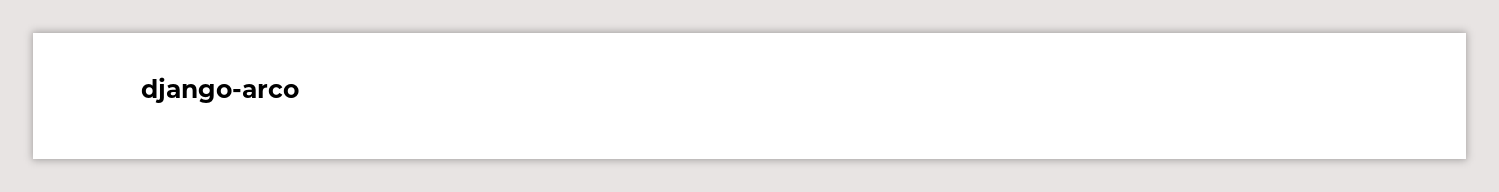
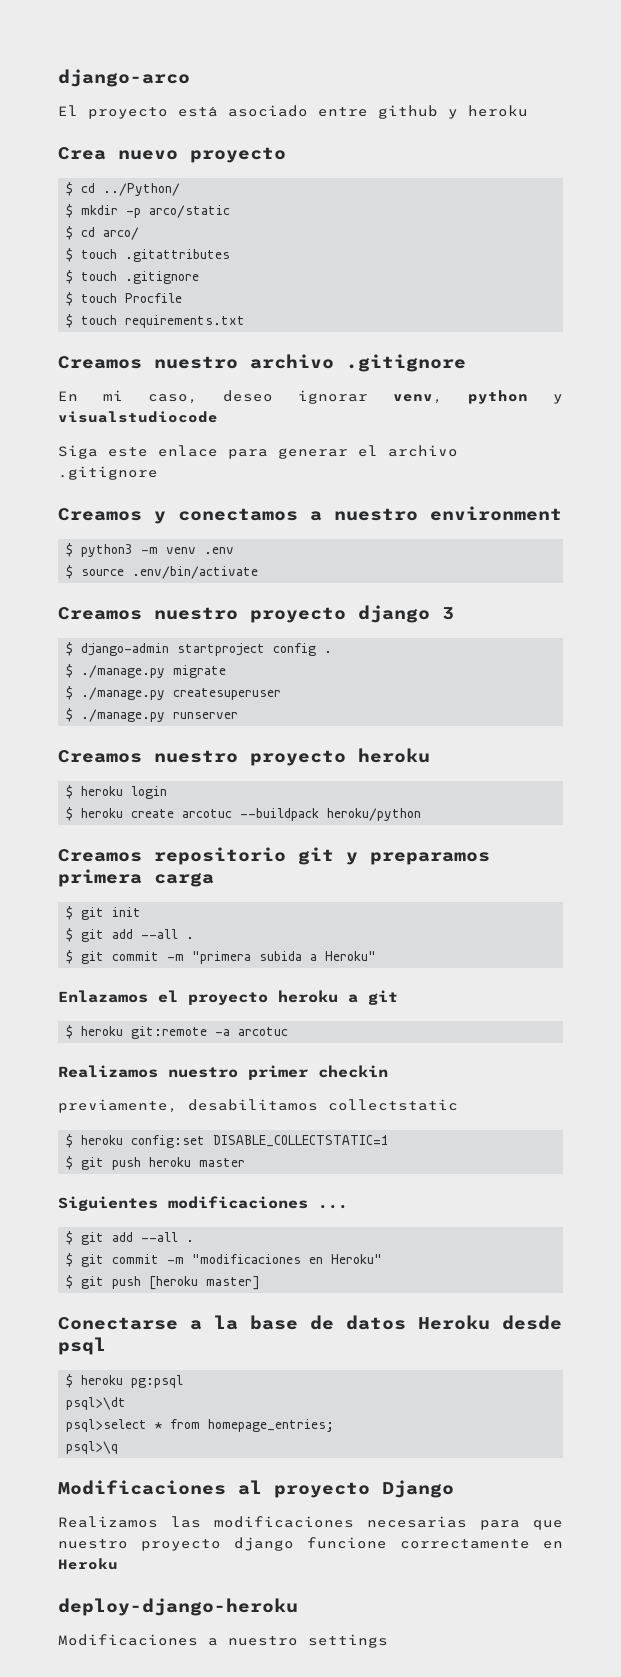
+ El proyecto está asociado entre github y heroku
+ Crea nuevo proyecto
+ $ cd ../Python/
+ $ mkdir -p arco/static
+ $ cd arco/
+ $ touch .gitattributes
+ $ touch .gitignore
+ $ touch Procfile
+ $ touch requirements.txt
+ Creamos nuestro archivo .gitignore
+ En mi caso, deseo ignorar venv, python y visualstudiocode
+ Siga este enlace para generar el archivo .gitignore
+ Creamos y conectamos a nuestro environment
+ $ python3 -m venv .env
+ $ source .env/bin/activate
+ Creamos nuestro proyecto django 3
+ $ django-admin startproject config .
+ $ ./manage.py migrate
+ $ ./manage.py createsuperuser
+ $ ./manage.py runserver
+ Creamos nuestro proyecto heroku
+ $ heroku login
+ $ heroku create arcotuc --buildpack heroku/python
+ Creamos repositorio git y preparamos primera carga
+ $ git init
+ $ git add --all .
+ $ git commit -m "primera subida a Heroku"
+ Enlazamos el proyecto heroku a git
+ $ heroku git:remote -a arcotuc
+ Realizamos nuestro primer checkin
+ previamente, desabilitamos collectstatic
+ $ heroku config:set DISABLE_COLLECTSTATIC=1
+ $ git push heroku master
+ Siguientes modificaciones ...
+ $ git add --all .
+ $ git commit -m "modificaciones en Heroku"
+ $ git push [heroku master]
+ Conectarse a la base de datos Heroku desde psql
+ $ heroku pg:psql
+ psql>\dt
+ psql>select * from homepage_entries;
+ psql>\q
+ Modificaciones al proyecto Django
+ Realizamos las modificaciones necesarias para que nuestro proyecto django funcione correctamente en Heroku
+ deploy-django-heroku
+ Modificaciones a nuestro settings

